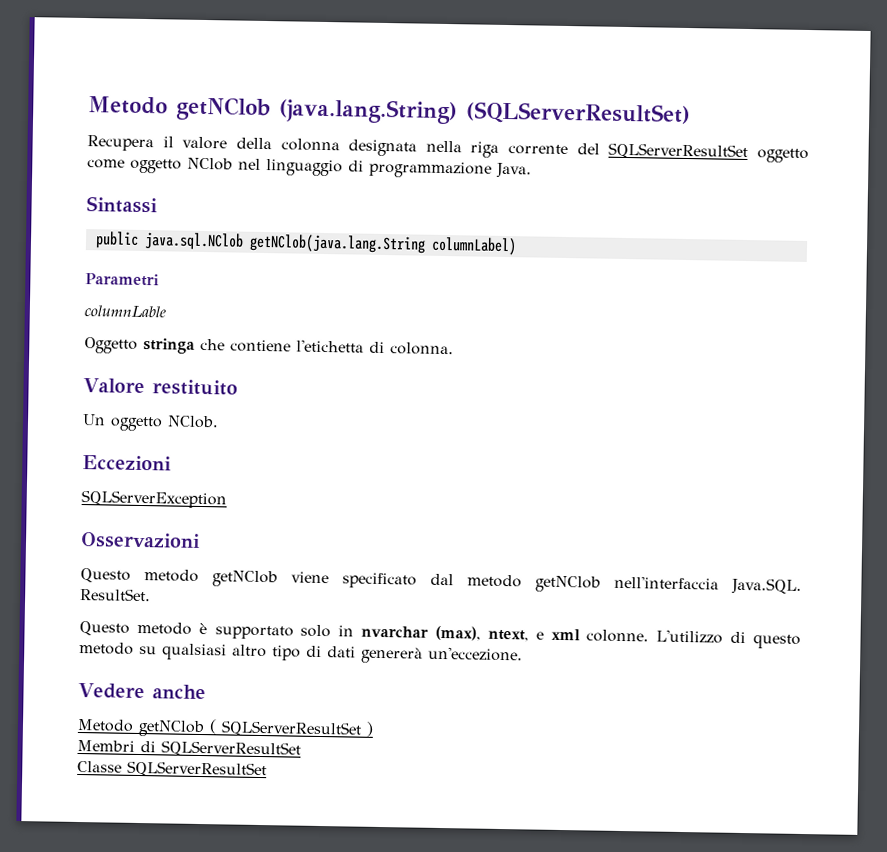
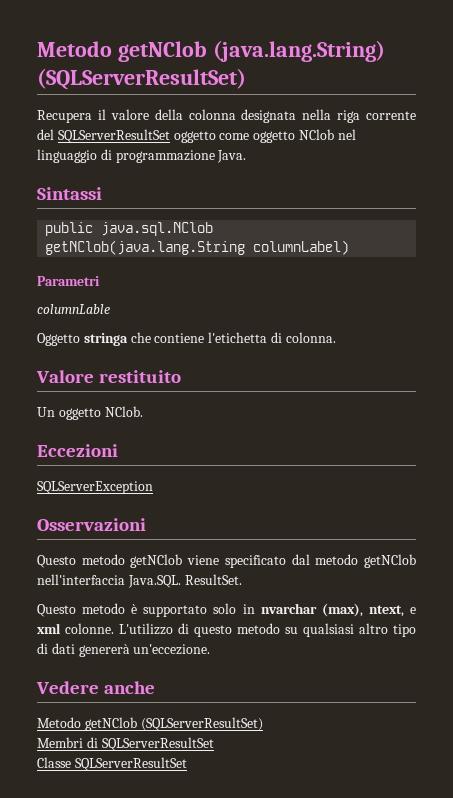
- Metodo getNClob ( SQLServerResultSet )
+ Metodo getNClob (SQLServerResultSet)

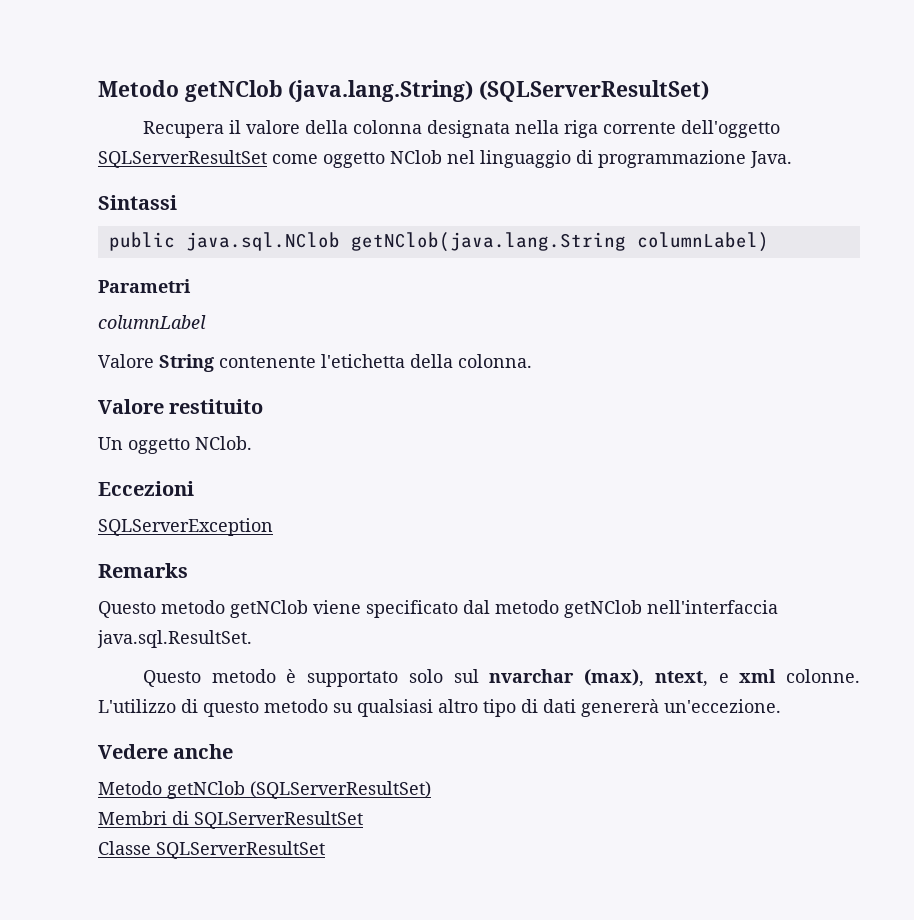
- Recupera il valore della colonna designata nella riga corrente del SQLServerResultSet oggetto come oggetto NClob nel linguaggio di programmazione Java.
+ Recupera il valore della colonna designata nella riga corrente dell'oggetto SQLServerResultSet come oggetto NClob nel linguaggio di programmazione Java.
- columnLable
- Oggetto stringa che contiene l'etichetta di colonna.
+ columnLabel
+ Valore String contenente l'etichetta della colonna.
- Osservazioni
+ Remarks
- Questo metodo getNClob viene specificato dal metodo getNClob nell'interfaccia Java.SQL. ResultSet.
+ Questo metodo getNClob viene specificato dal metodo getNClob nell'interfaccia java.sql.ResultSet.
- Questo metodo è supportato solo in nvarchar (max), ntext, e xml colonne.
+ Questo metodo è supportato solo sul nvarchar (max), ntext, e xml colonne.

